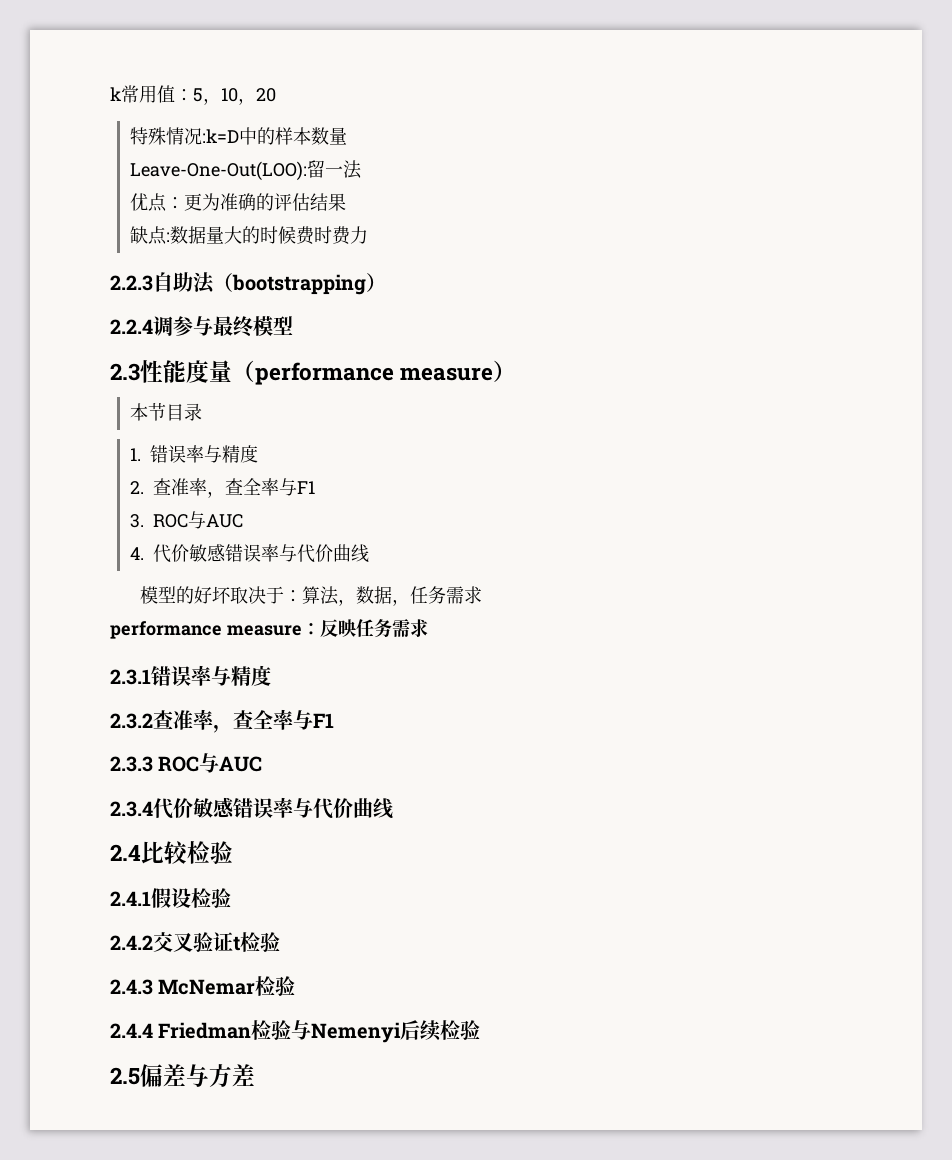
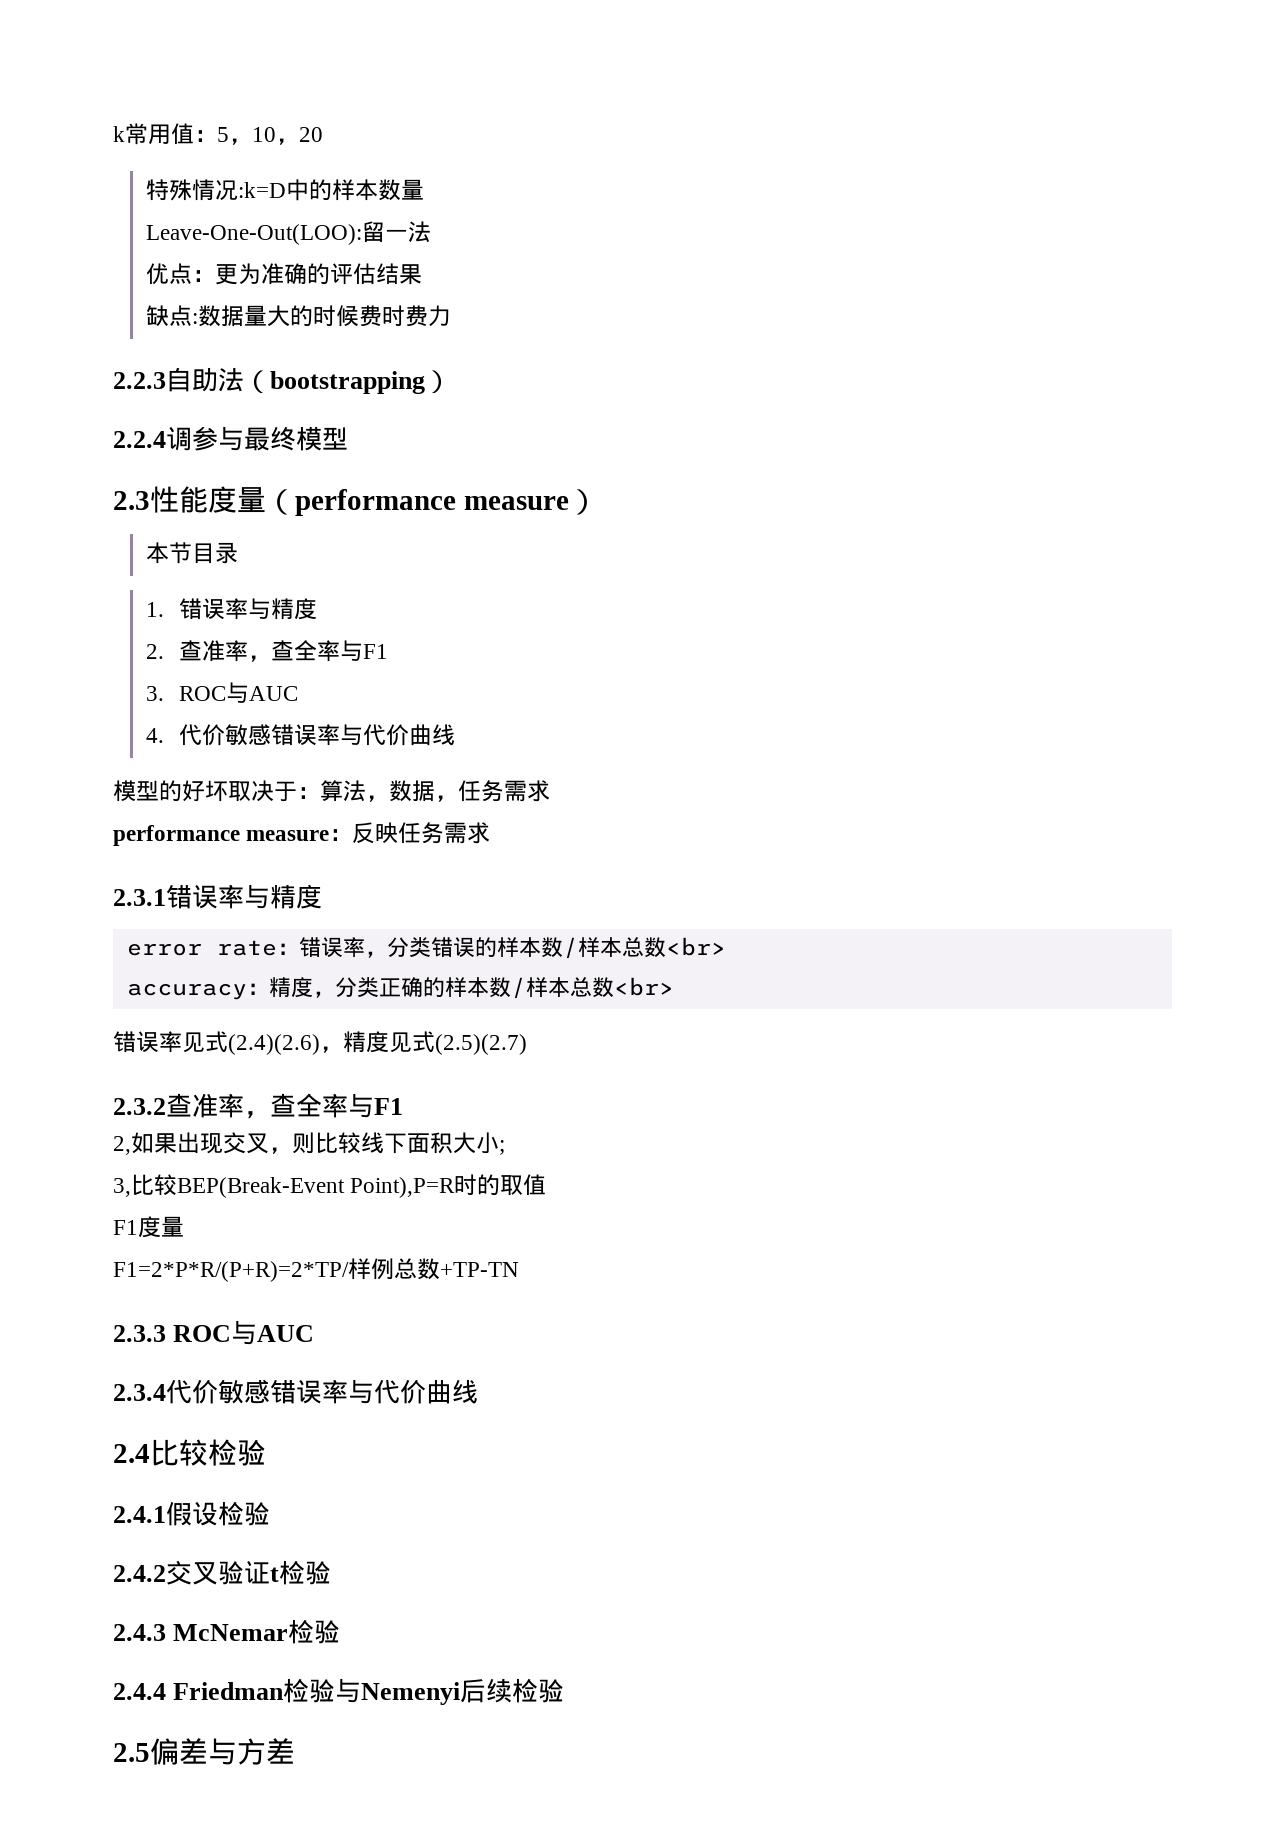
+ error rate：错误率，分类错误的样本数/样本总数<br>
+ accuracy：精度，分类正确的样本数/样本总数<br>
+ 错误率见式(2.4)(2.6)，精度见式(2.5)(2.7)
+ 2,如果出现交叉，则比较线下面积大小;
+ 3,比较BEP(Break-Event Point),P=R时的取值
+ F1度量
+ F1=2*P*R/(P+R)=2*TP/样例总数+TP-TN

